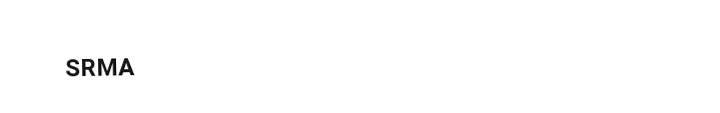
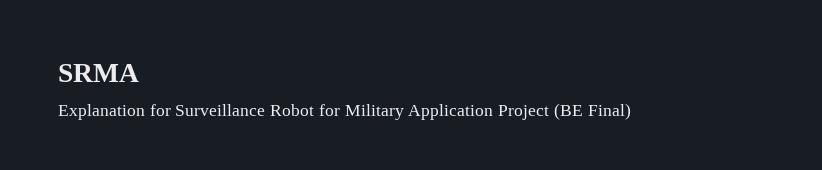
+ Explanation for Surveillance Robot for Military Application Project (BE Final)

